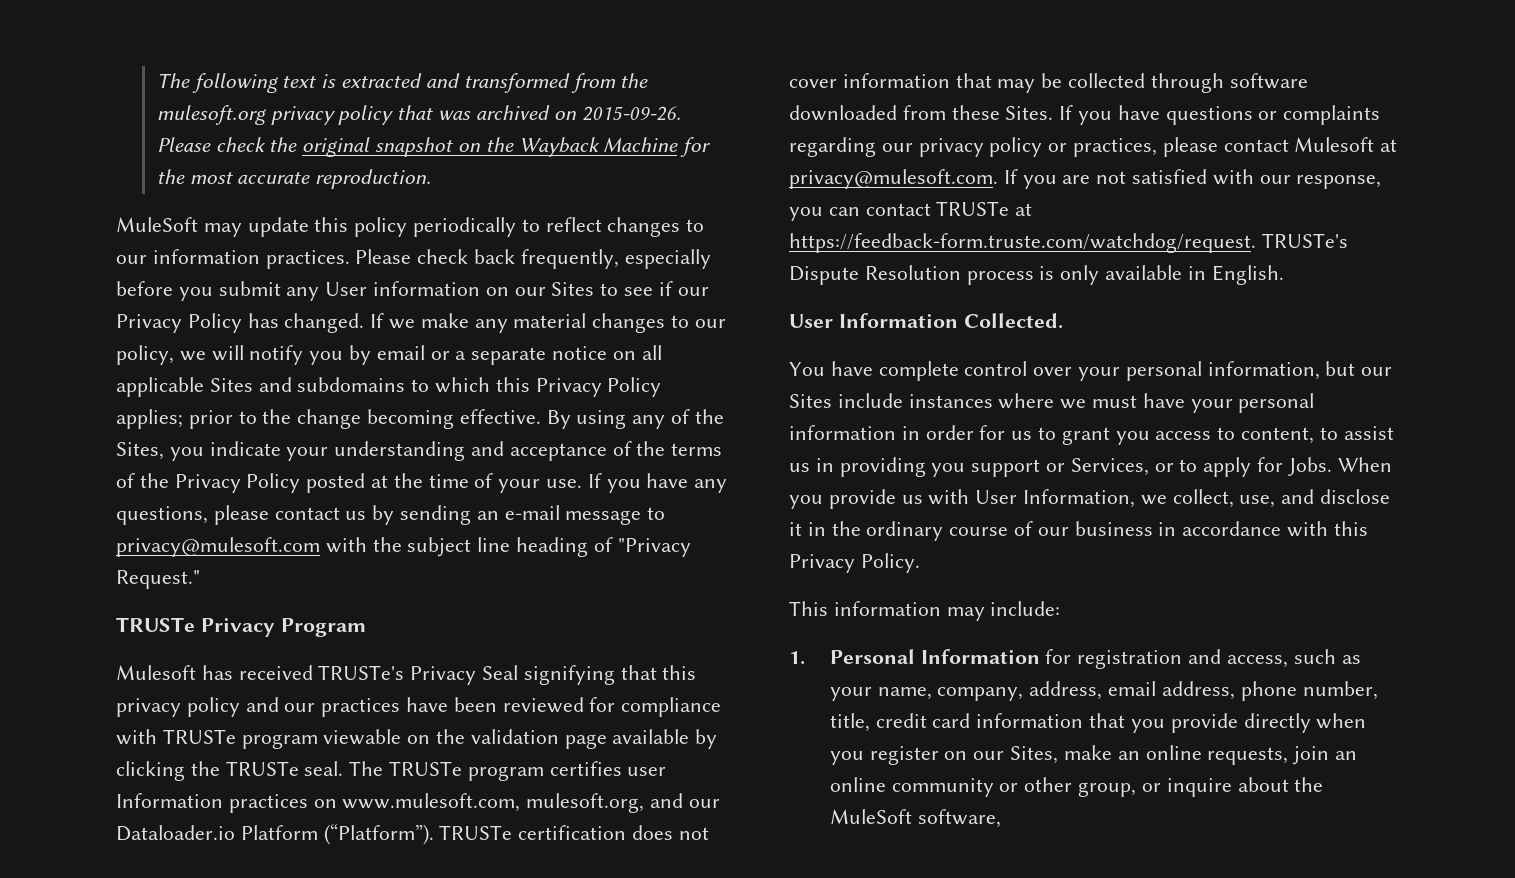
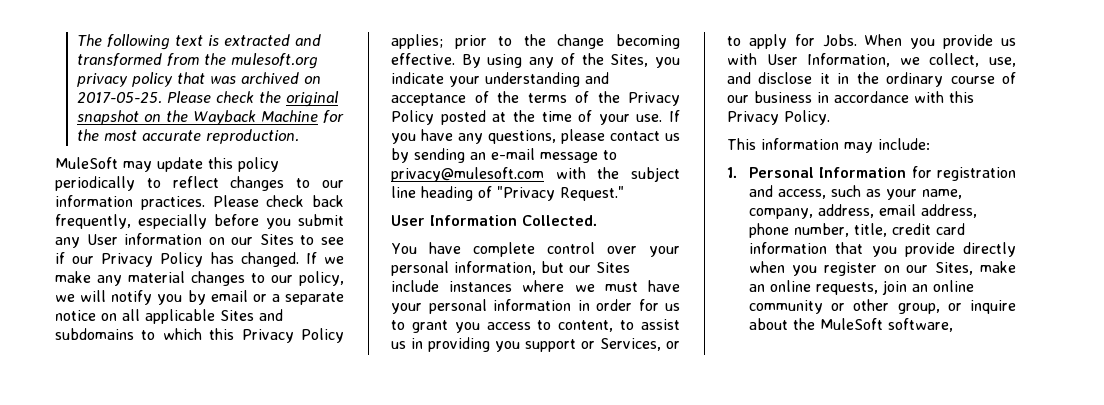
- The following text is extracted and transformed from the mulesoft.org privacy policy that was archived on 2015-09-26.
+ The following text is extracted and transformed from the mulesoft.org privacy policy that was archived on 2017-05-25.
- TRUSTe Privacy Program
- Mulesoft has received TRUSTe's Privacy Seal signifying that this privacy policy and our practices have been reviewed for compliance with TRUSTe program viewable on the validation page available by clicking the TRUSTe seal. The TRUSTe program certifies user Information practices on www.mulesoft.com, mulesoft.org, and our Dataloader.io Platform (“Platform”). TRUSTe certification does not cover information that may be collected through software downloaded from these Sites. If you have questions or complaints regarding our privacy policy or practices, please contact Mulesoft at privacy@mulesoft.com. If you are not satisfied with our response, you can contact TRUSTe at https://feedback-form.truste.com/watchdog/request. TRUSTe's Dispute Resolution process is only available in English.

